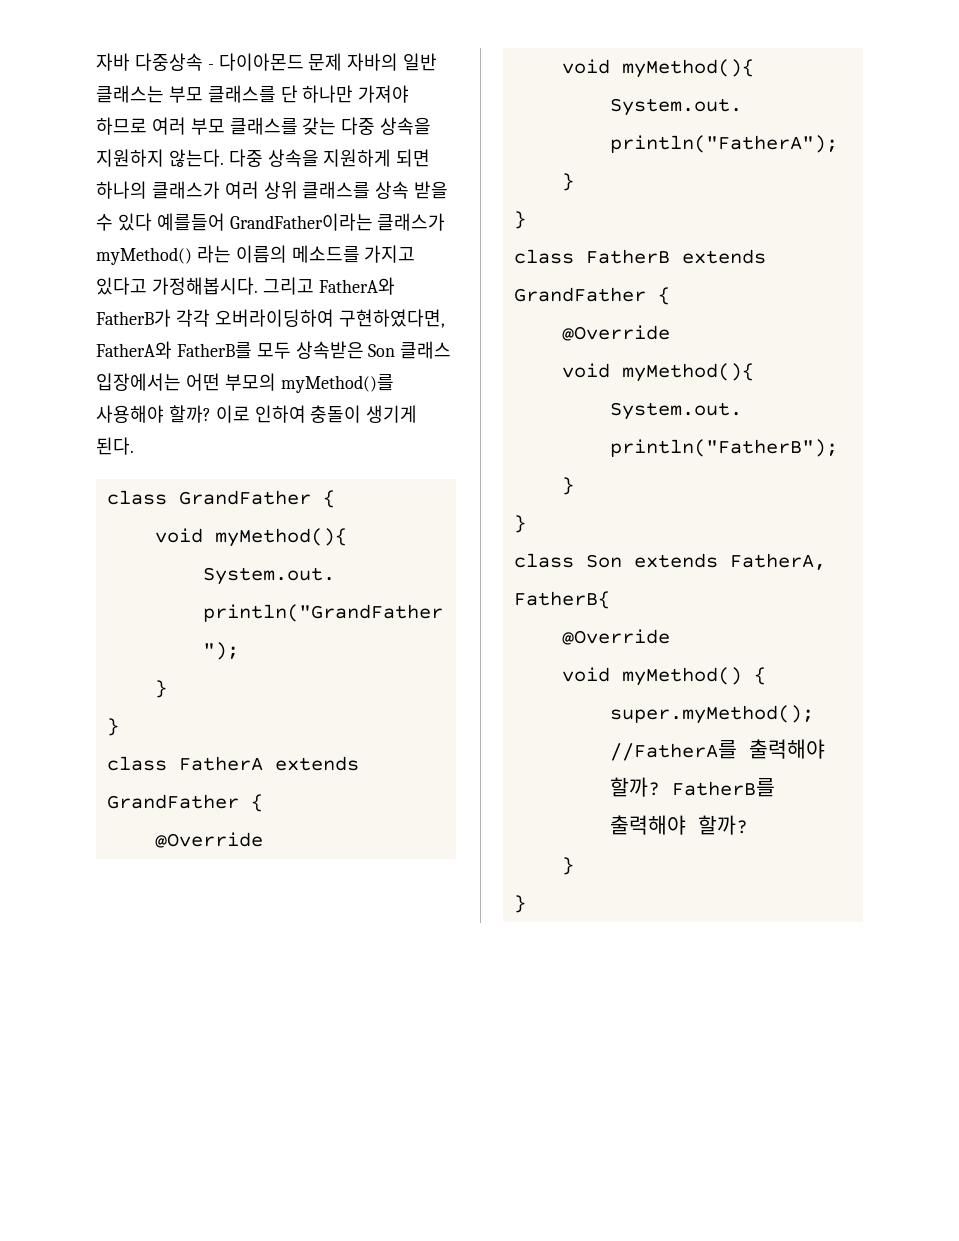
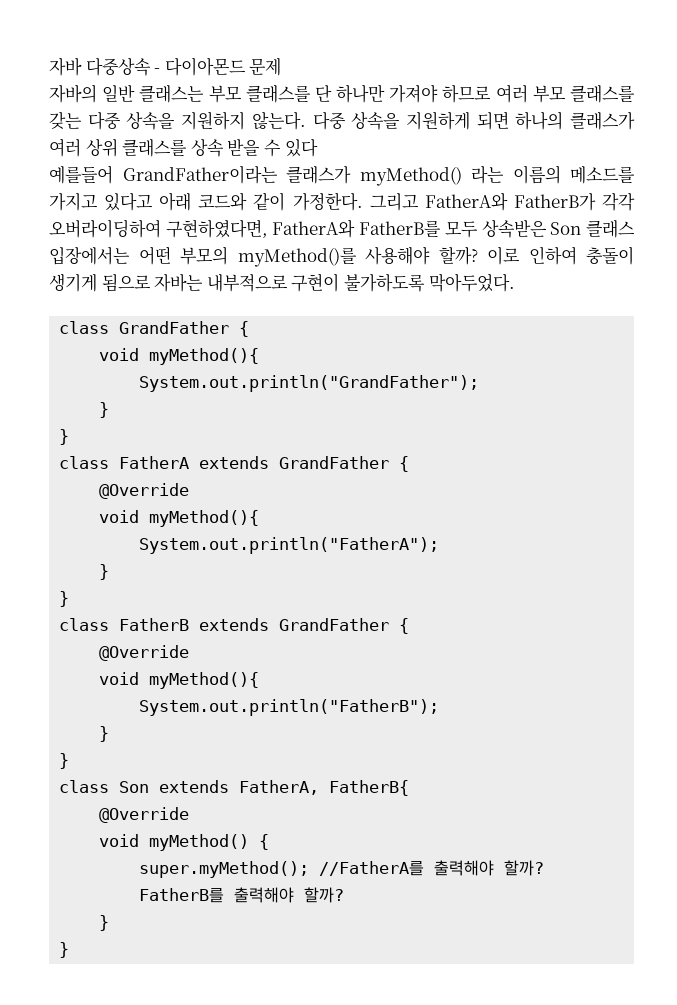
- 자바 다중상속 - 다이아몬드 문제 자바의 일반 클래스는 부모 클래스를 단 하나만 가져야 하므로 여러 부모 클래스를 갖는 다중 상속을 지원하지 않는다.
+ 자바 다중상속 - 다이아몬드 문제
+ 자바의 일반 클래스는 부모 클래스를 단 하나만 가져야 하므로 여러 부모 클래스를 갖는 다중 상속을 지원하지 않는다.
- 다중 상속을 지원하게 되면 하나의 클래스가 여러 상위 클래스를 상속 받을 수 있다 예를들어 GrandFather이라는 클래스가 myMethod() 라는 이름의 메소드를 가지고 있다고 가정해봅시다.
+ 다중 상속을 지원하게 되면 하나의 클래스가 여러 상위 클래스를 상속 받을 수 있다
+ 예를들어 GrandFather이라는 클래스가 myMethod() 라는 이름의 메소드를 가지고 있다고 아래 코드와 같이 가정한다.
- 이로 인하여 충돌이 생기게 된다.
+ 이로 인하여 충돌이 생기게 됨으로 자바는 내부적으로 구현이 불가하도록 막아두었다.

